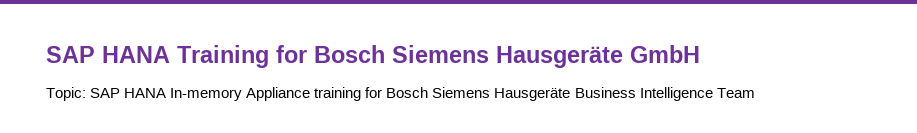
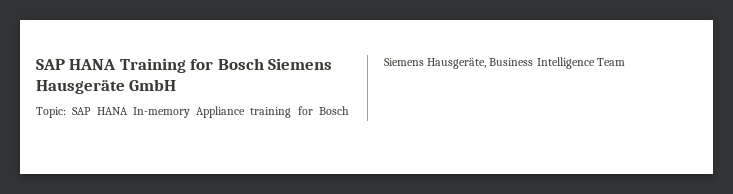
- Topic: SAP HANA In-memory Appliance training for Bosch Siemens Hausgeräte Business Intelligence Team
+ Topic: SAP HANA In-memory Appliance training for Bosch Siemens Hausgeräte, Business Intelligence Team

